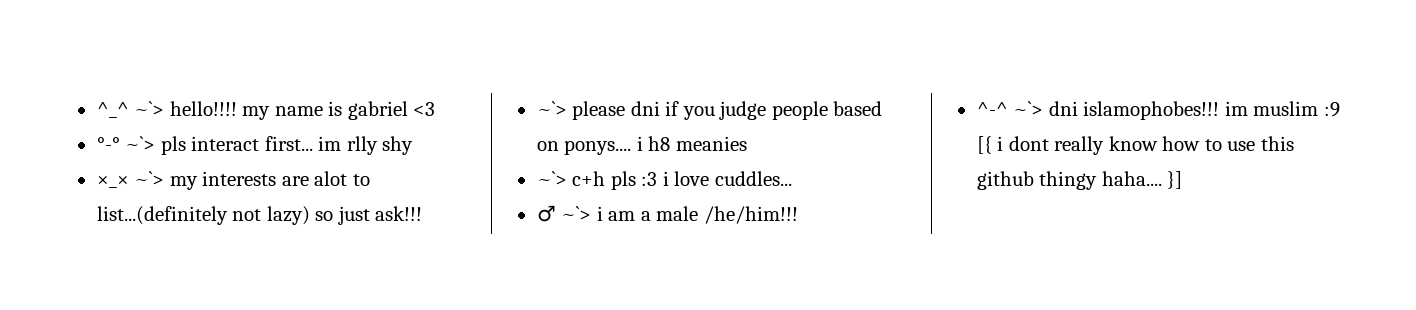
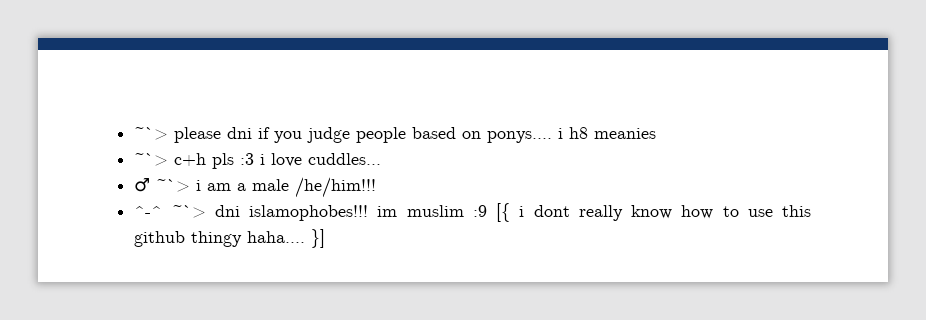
- ^_^ ~`> hello!!!! my name is gabriel <3
- °-° ~`> pls interact first... im rlly shy
- ×_× ~`> my interests are alot to list...(definitely not lazy) so just ask!!!

